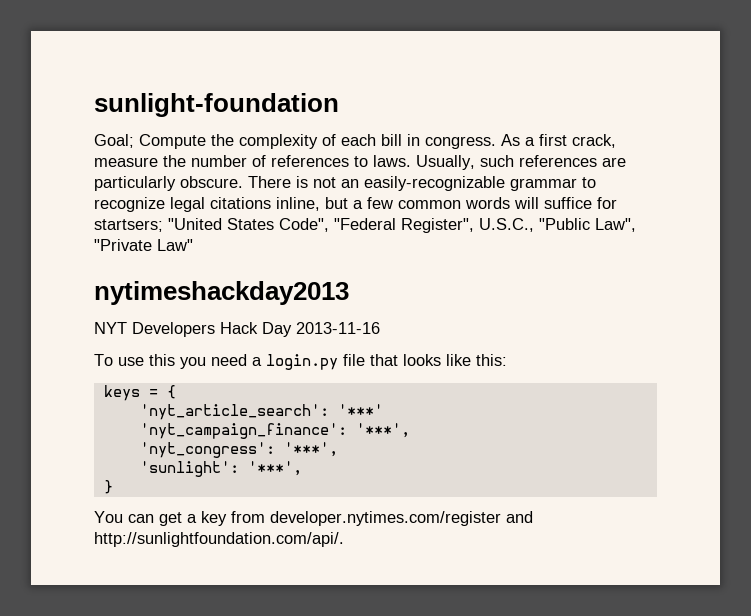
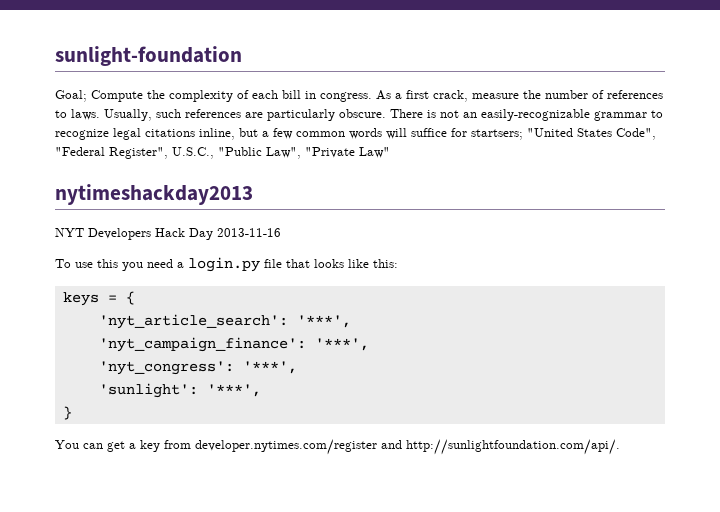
- 'nyt_article_search': '***'
+ 'nyt_article_search': '***',

